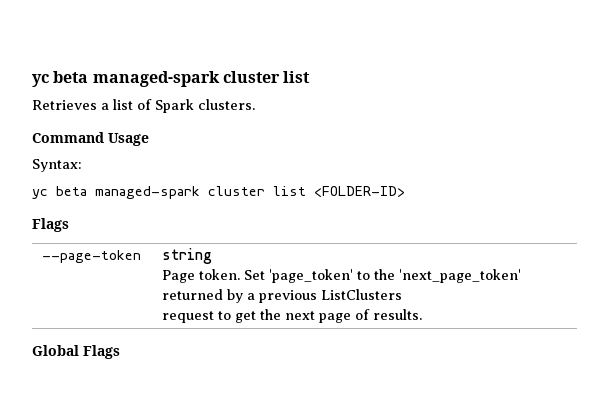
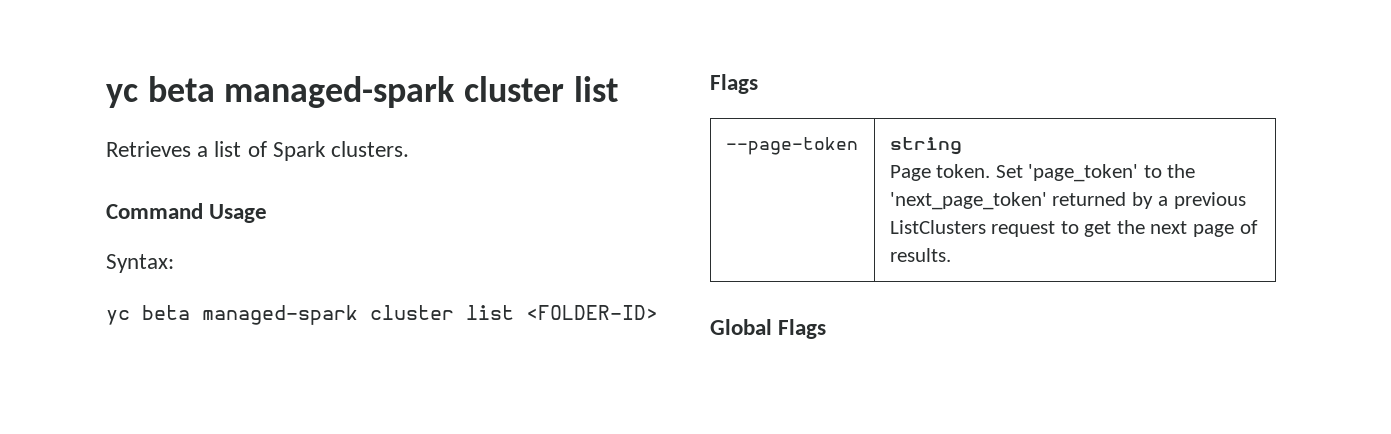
  --page-token | string
- Page token. Set 'page_token' to the 'next_page_token' returned by a previous ListClusters
- request to get the next page of results.
+ Page token. Set 'page_token' to the 'next_page_token' returned by a previous ListClusters request to get the next page of results.

